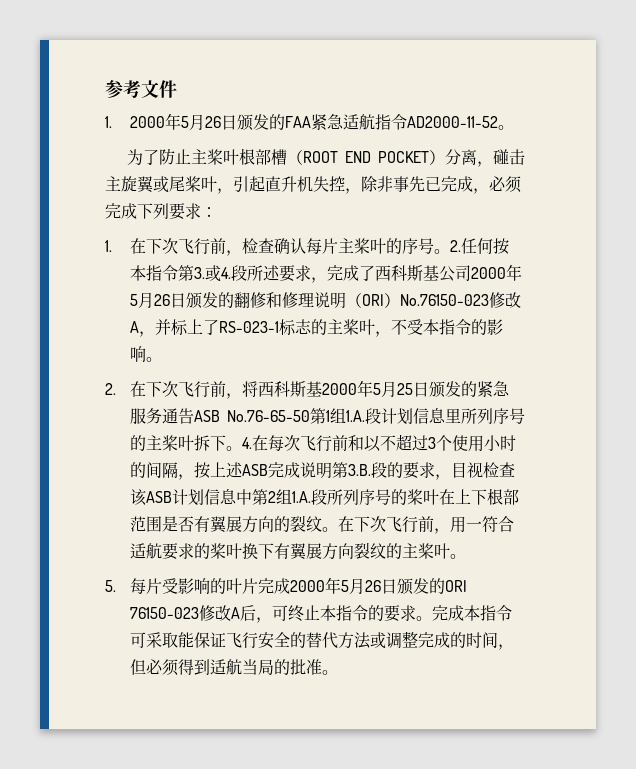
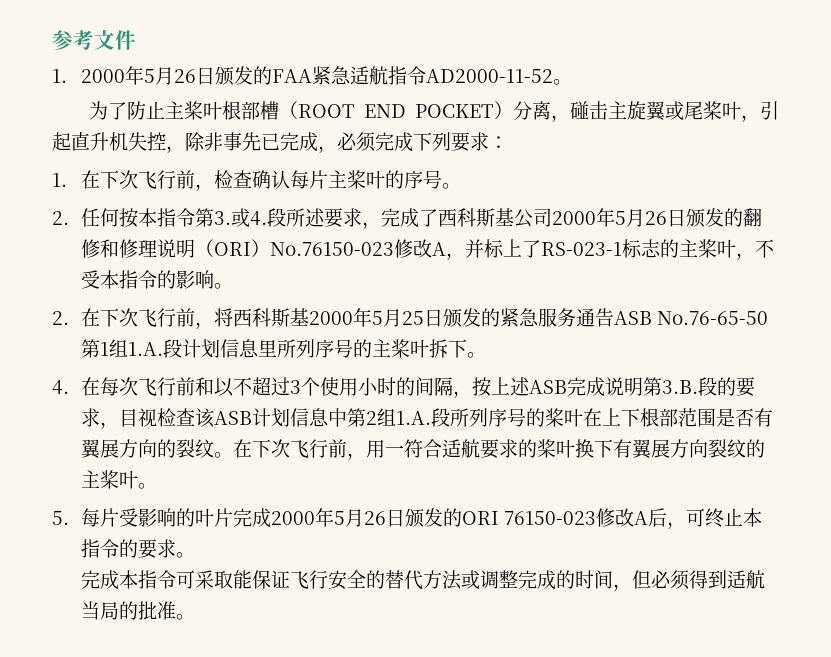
- 1.在下次飞行前，检查确认每片主桨叶的序号。2.任何按本指令第3.或4.段所述要求，完成了西科斯基公司2000年5月26日颁发的翻修和修理说明（ORI）No.76150-023修改A，并标上了RS-023-1标志的主桨叶，不受本指令的影响。
+ 1.在下次飞行前，检查确认每片主桨叶的序号。
+ 2.任何按本指令第3.或4.段所述要求，完成了西科斯基公司2000年5月26日颁发的翻修和修理说明（ORI）No.76150-023修改A，并标上了RS-023-1标志的主桨叶，不受本指令的影响。
- 2.在下次飞行前，将西科斯基2000年5月25日颁发的紧急服务通告ASB No.76-65-50第1组1.A.段计划信息里所列序号的主桨叶拆下。4.在每次飞行前和以不超过3个使用小时的间隔，按上述ASB完成说明第3.B.段的要求，目视检查该ASB计划信息中第2组1.A.段所列序号的桨叶在上下根部范围是否有翼展方向的裂纹。
+ 2.在下次飞行前，将西科斯基2000年5月25日颁发的紧急服务通告ASB No.76-65-50第1组1.A.段计划信息里所列序号的主桨叶拆下。
+ 4.在每次飞行前和以不超过3个使用小时的间隔，按上述ASB完成说明第3.B.段的要求，目视检查该ASB计划信息中第2组1.A.段所列序号的桨叶在上下根部范围是否有翼展方向的裂纹。
- 5.每片受影响的叶片完成2000年5月26日颁发的ORI 76150-023修改A后，可终止本指令的要求。完成本指令可采取能保证飞行安全的替代方法或调整完成的时间，但必须得到适航当局的批准。
+ 5.每片受影响的叶片完成2000年5月26日颁发的ORI 76150-023修改A后，可终止本指令的要求。
+ 完成本指令可采取能保证飞行安全的替代方法或调整完成的时间，但必须得到适航当局的批准。

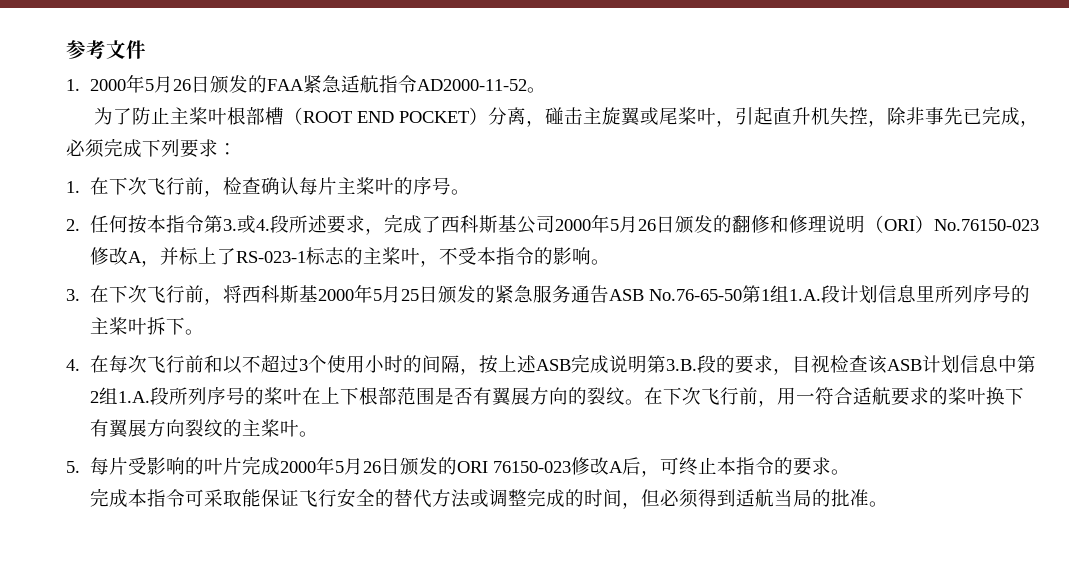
- 2.在下次飞行前，将西科斯基2000年5月25日颁发的紧急服务通告ASB No.76-65-50第1组1.A.段计划信息里所列序号的主桨叶拆下。
+ 3.在下次飞行前，将西科斯基2000年5月25日颁发的紧急服务通告ASB No.76-65-50第1组1.A.段计划信息里所列序号的主桨叶拆下。

